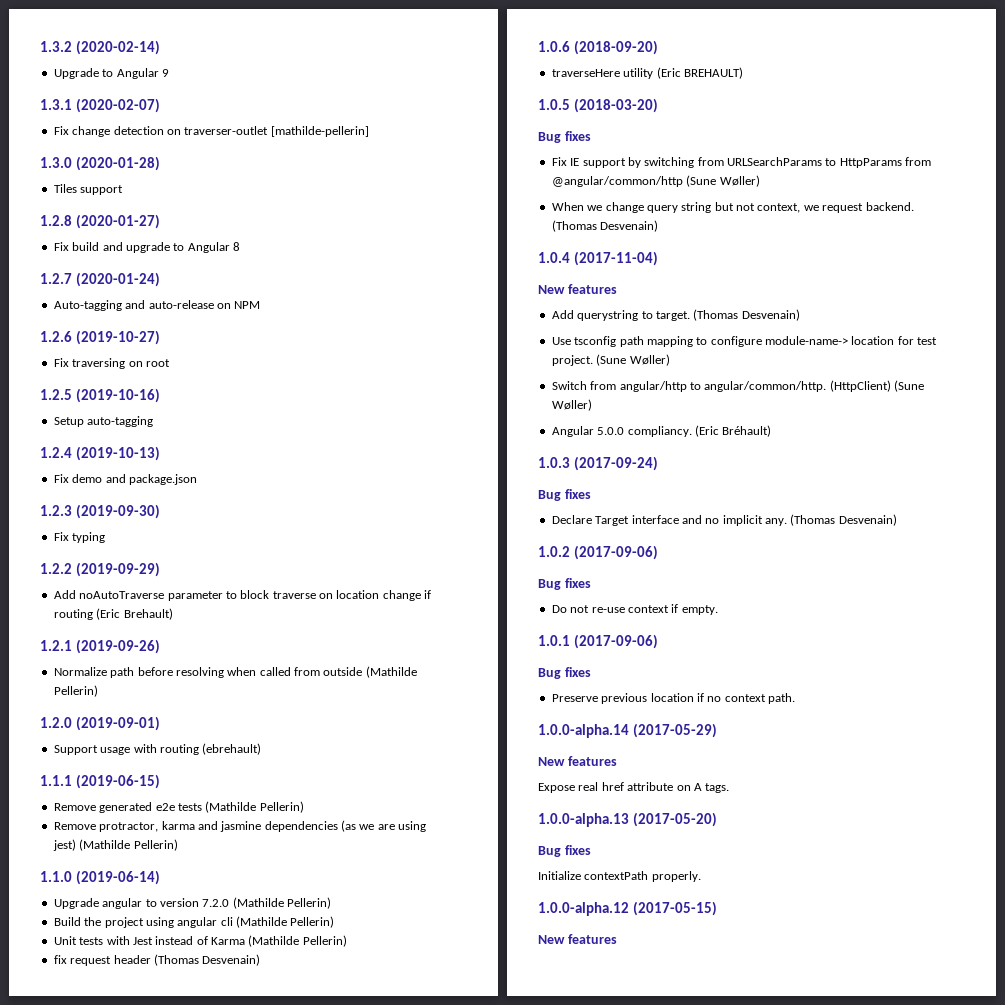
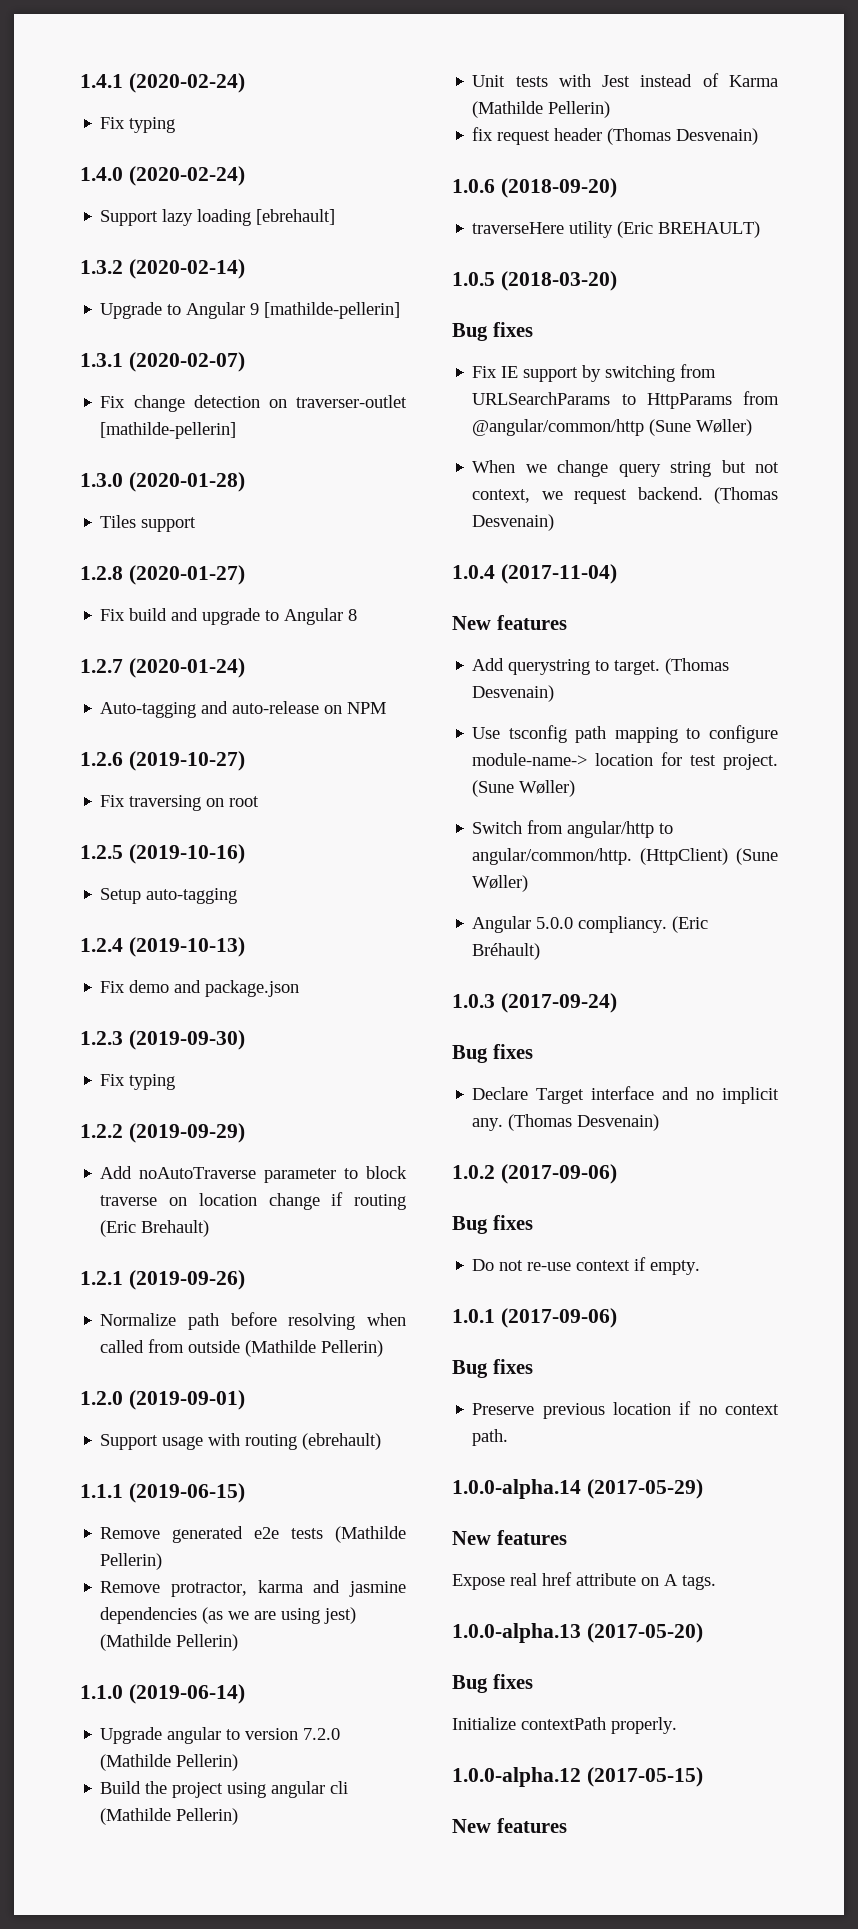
+ 1.4.1 (2020-02-24)
+ Fix typing
+ 1.4.0 (2020-02-24)
+ Support lazy loading [ebrehault]
- Upgrade to Angular 9
+ Upgrade to Angular 9 [mathilde-pellerin]

